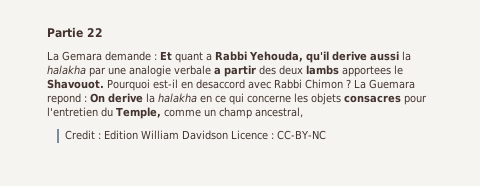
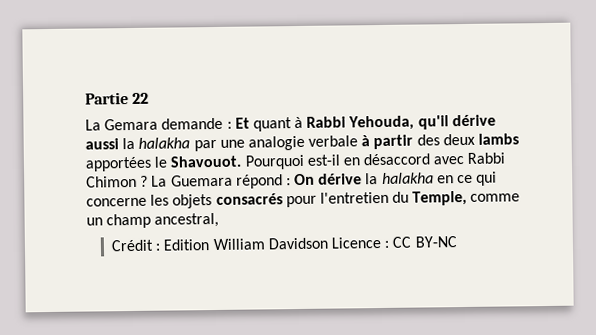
- La Gemara demande : Et quant a Rabbi Yehouda, qu'il derive aussi la halakha par une analogie verbale a partir des deux lambs apportees le Shavouot.
+ La Gemara demande : Et quant à Rabbi Yehouda, qu'il dérive aussi la halakha par une analogie verbale à partir des deux lambs apportées le Shavouot.
- Pourquoi est-il en desaccord avec Rabbi Chimon ?
+ Pourquoi est-il en désaccord avec Rabbi Chimon ?
- La Guemara repond : On derive la halakha en ce qui concerne les objets consacres pour l'entretien du Temple, comme un champ ancestral,
+ La Guemara répond : On dérive la halakha en ce qui concerne les objets consacrés pour l'entretien du Temple, comme un champ ancestral,
- Credit : Edition William Davidson Licence : CC-BY-NC
+ Crédit : Edition William Davidson Licence : CC BY-NC

